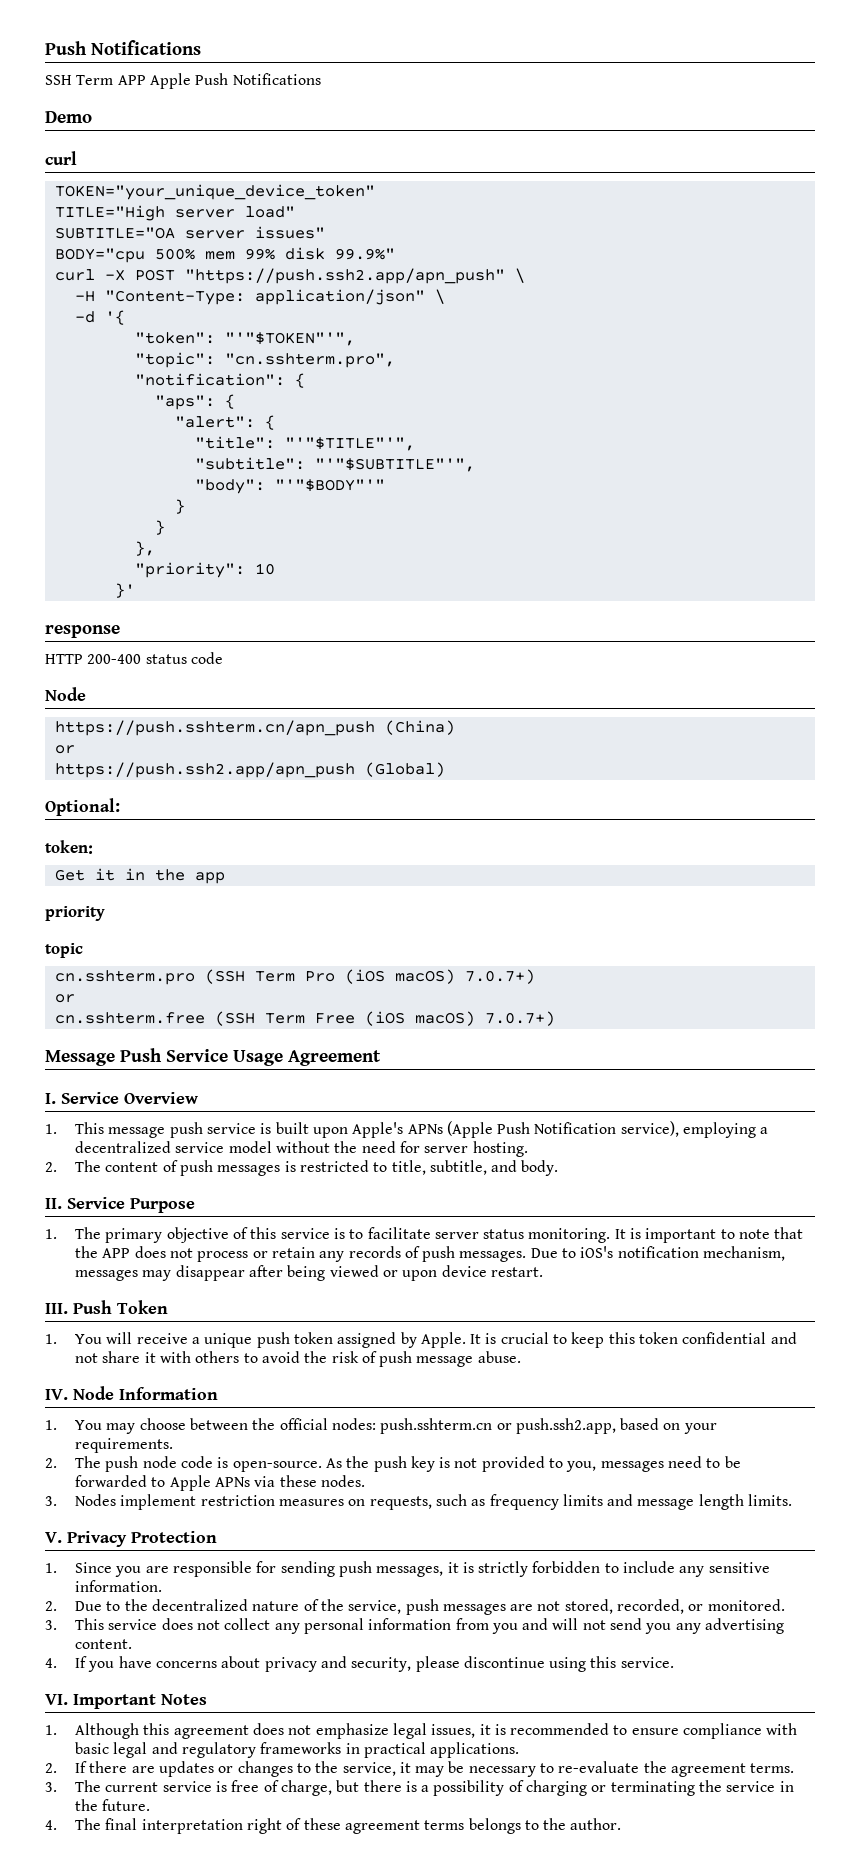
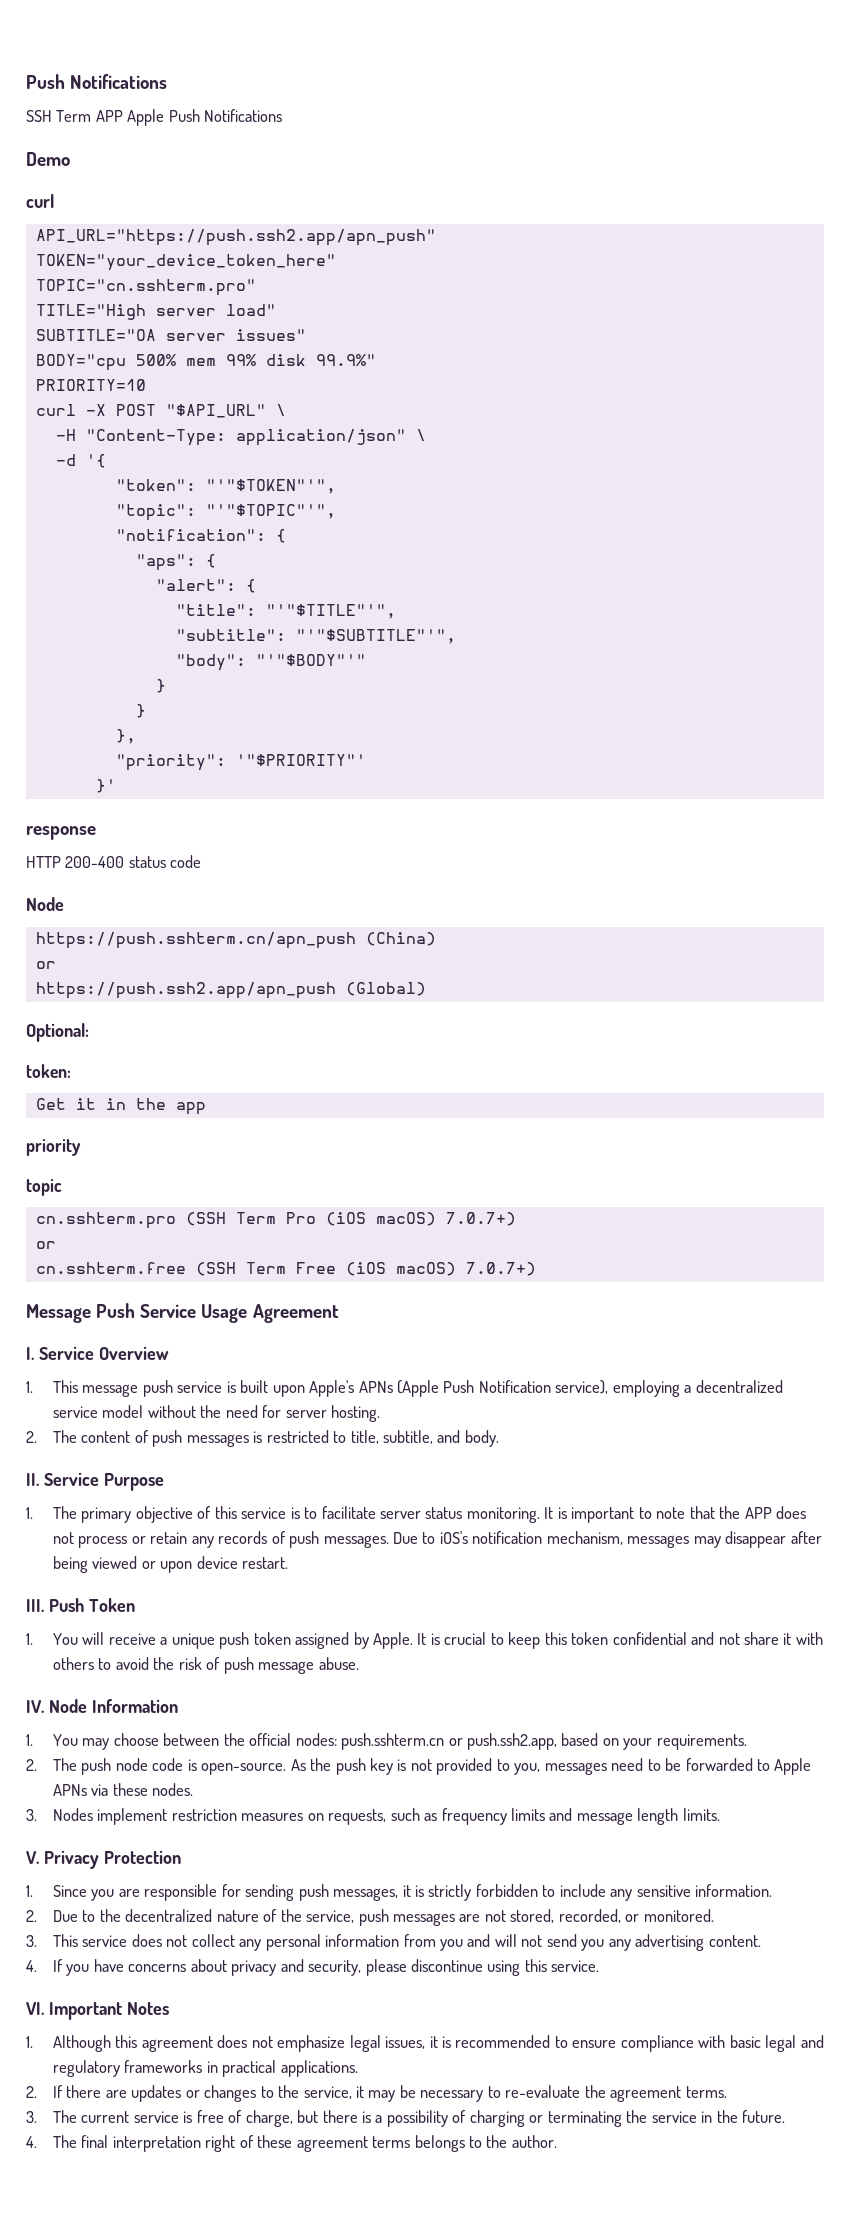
- TOKEN="your_unique_device_token"
+ API_URL="https://push.ssh2.app/apn_push"
+ TOKEN="your_device_token_here"
+ TOPIC="cn.sshterm.pro"
+ PRIORITY=10
- curl -X POST "https://push.ssh2.app/apn_push" \
+ curl -X POST "$API_URL" \
- "topic": "cn.sshterm.pro",
+ "topic": "'"$TOPIC"'",
- "priority": 10
+ "priority": '"$PRIORITY"'

